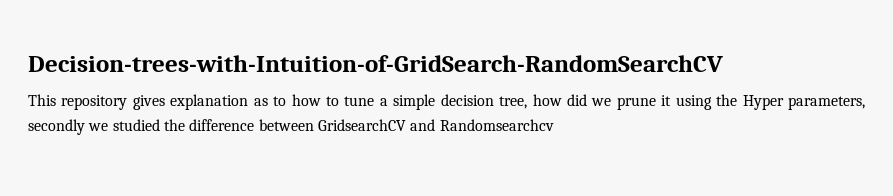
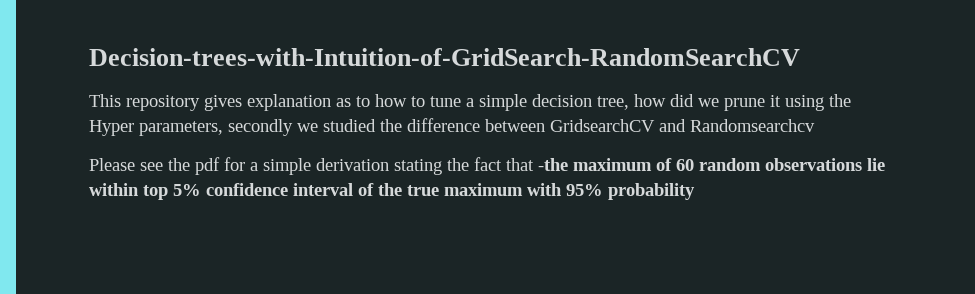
+ Please see the pdf for a simple derivation stating the fact that -the maximum of 60 random observations lie within top 5% confidence interval of the true maximum with 95% probability

